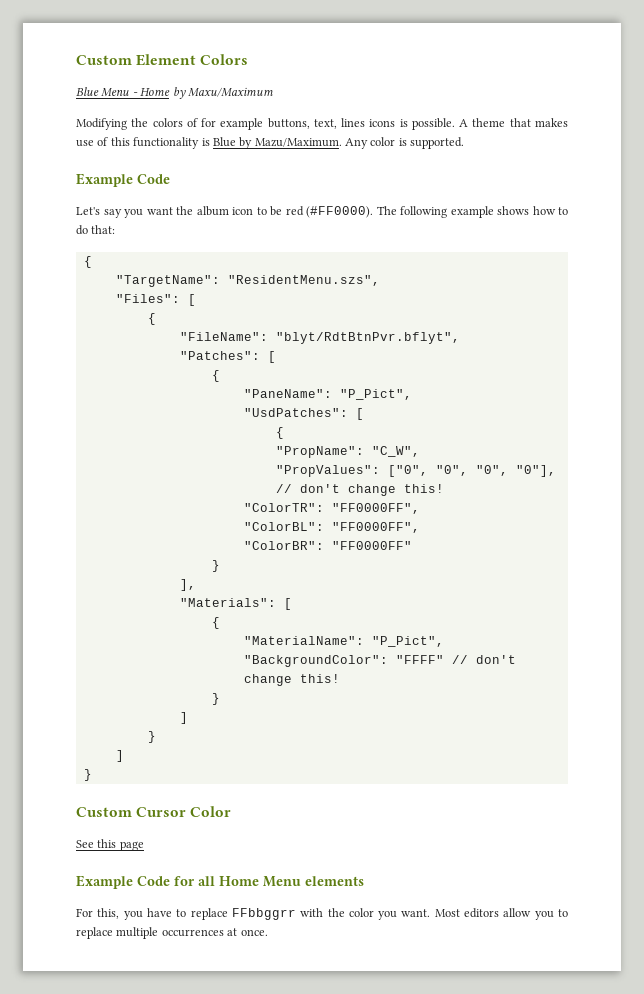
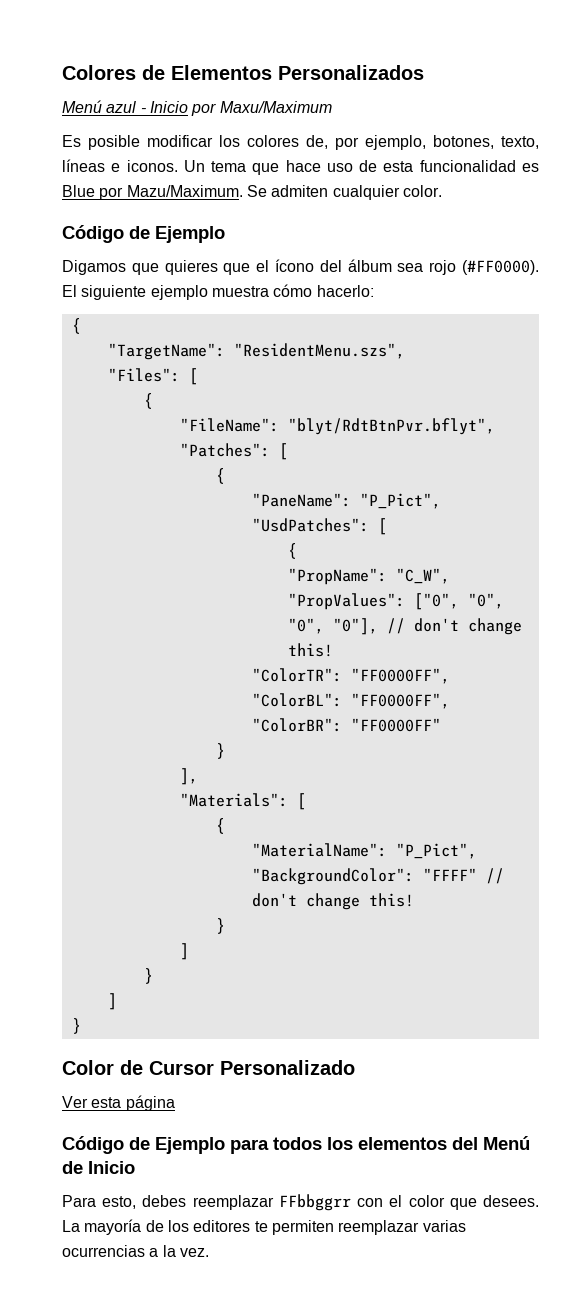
- Custom Element Colors
- Blue Menu - Home by Maxu/Maximum
- Modifying the colors of for example buttons, text, lines icons is possible. A theme that makes use of this functionality is Blue by Mazu/Maximum. Any color is supported.
- Example Code
- Let's say you want the album icon to be red (#FF0000). The following example shows how to do that:
+ Colores de Elementos Personalizados
+ Menú azul - Inicio por Maxu/Maximum
+ Es posible modificar los colores de, por ejemplo, botones, texto, líneas e iconos. Un tema que hace uso de esta funcionalidad es Blue por Mazu/Maximum. Se admiten cualquier color.
+ Código de Ejemplo
+ Digamos que quieres que el ícono del álbum sea rojo (#FF0000). El siguiente ejemplo muestra cómo hacerlo:
- Custom Cursor Color
- See this page
- Example Code for all Home Menu elements
- For this, you have to replace FFbbggrr with the color you want. Most editors allow you to replace multiple occurrences at once.
+ Color de Cursor Personalizado
+ Ver esta página
+ Código de Ejemplo para todos los elementos del Menú de Inicio
+ Para esto, debes reemplazar FFbbggrr con el color que desees. La mayoría de los editores te permiten reemplazar varias ocurrencias a la vez.

